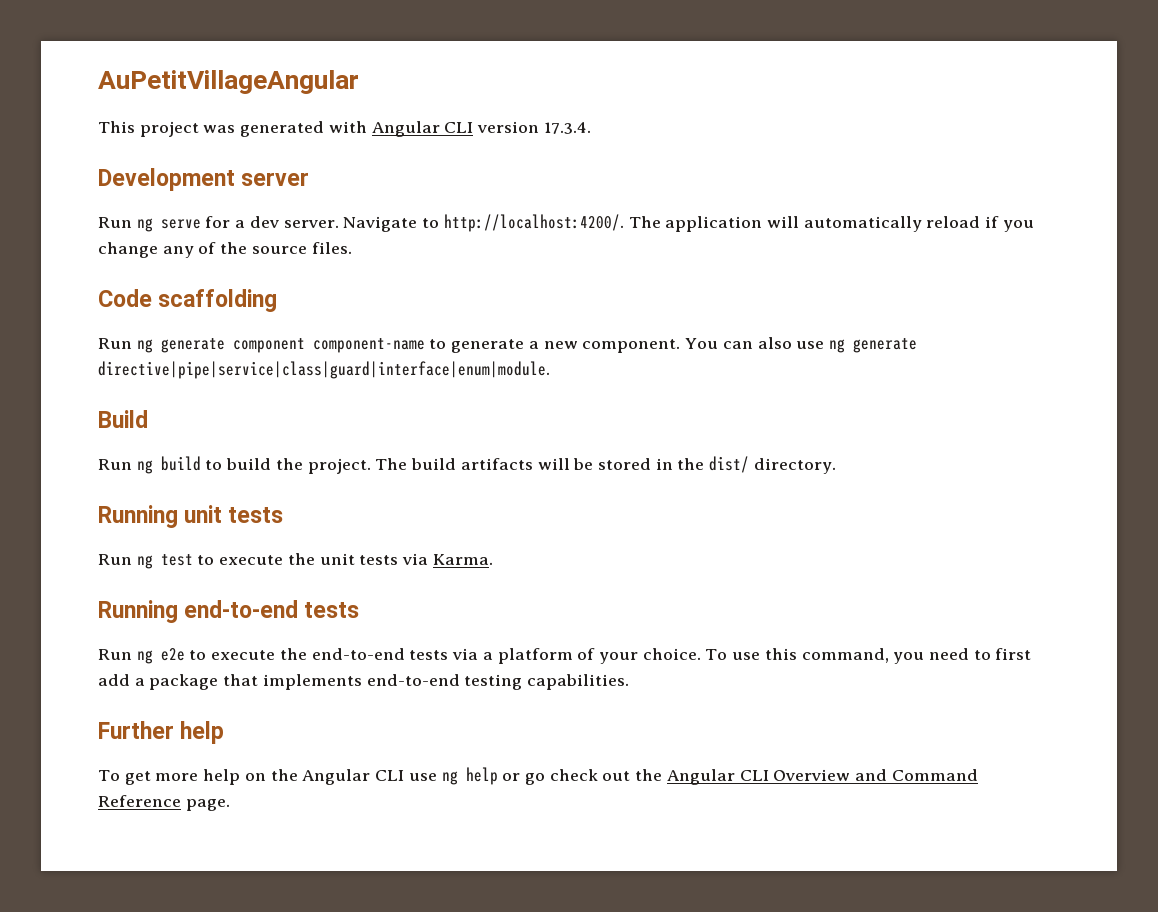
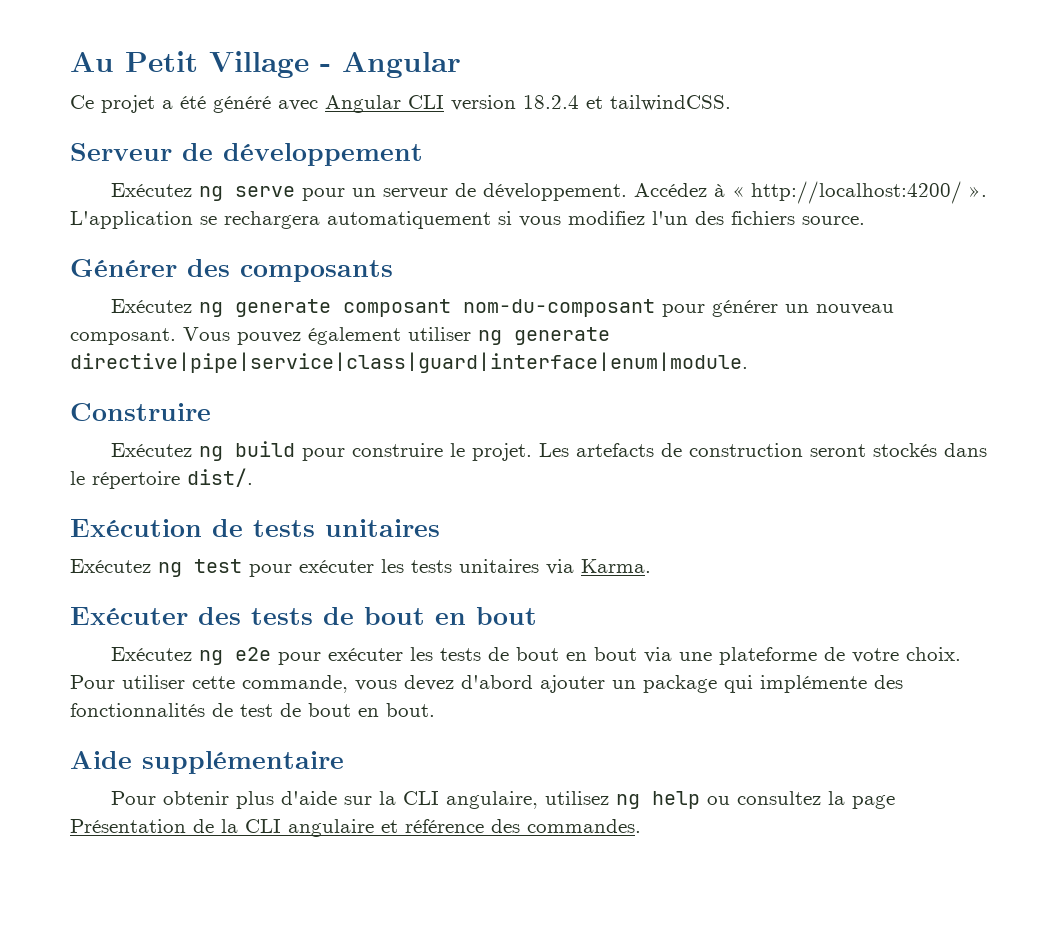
- AuPetitVillageAngular
- This project was generated with Angular CLI version 17.3.4.
- Development server
- Run ng serve for a dev server. Navigate to http://localhost:4200/. The application will automatically reload if you change any of the source files.
- Code scaffolding
- Run ng generate component component-name to generate a new component. You can also use ng generate directive|pipe|service|class|guard|interface|enum|module.
- Build
- Run ng build to build the project. The build artifacts will be stored in the dist/ directory.
- Running unit tests
- Run ng test to execute the unit tests via Karma.
+ Au Petit Village - Angular
+ Ce projet a été généré avec Angular CLI version 18.2.4 et tailwindCSS.
+ Serveur de développement
+ Exécutez ng serve pour un serveur de développement. Accédez à « http://localhost:4200/ ». L'application se rechargera automatiquement si vous modifiez l'un des fichiers source.
+ Générer des composants
+ Exécutez ng generate composant nom-du-composant pour générer un nouveau composant. Vous pouvez également utiliser ng generate directive|pipe|service|class|guard|interface|enum|module.
+ Construire
+ Exécutez ng build pour construire le projet. Les artefacts de construction seront stockés dans le répertoire dist/.
+ Exécution de tests unitaires
+ Exécutez ng test pour exécuter les tests unitaires via Karma.
- Running end-to-end tests
- Run ng e2e to execute the end-to-end tests via a platform of your choice. To use this command, you need to first add a package that implements end-to-end testing capabilities.
- Further help
- To get more help on the Angular CLI use ng help or go check out the Angular CLI Overview and Command Reference page.
+ Exécuter des tests de bout en bout
+ Exécutez ng e2e pour exécuter les tests de bout en bout via une plateforme de votre choix. Pour utiliser cette commande, vous devez d'abord ajouter un package qui implémente des fonctionnalités de test de bout en bout.
+ Aide supplémentaire
+ Pour obtenir plus d'aide sur la CLI angulaire, utilisez ng help ou consultez la page Présentation de la CLI angulaire et référence des commandes.

